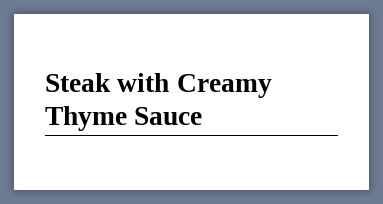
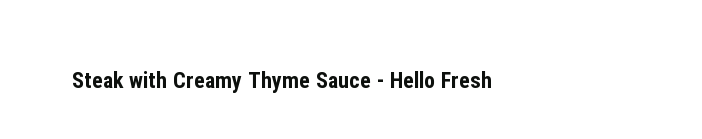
- Steak with Creamy Thyme Sauce
+ Steak with Creamy Thyme Sauce - Hello Fresh

